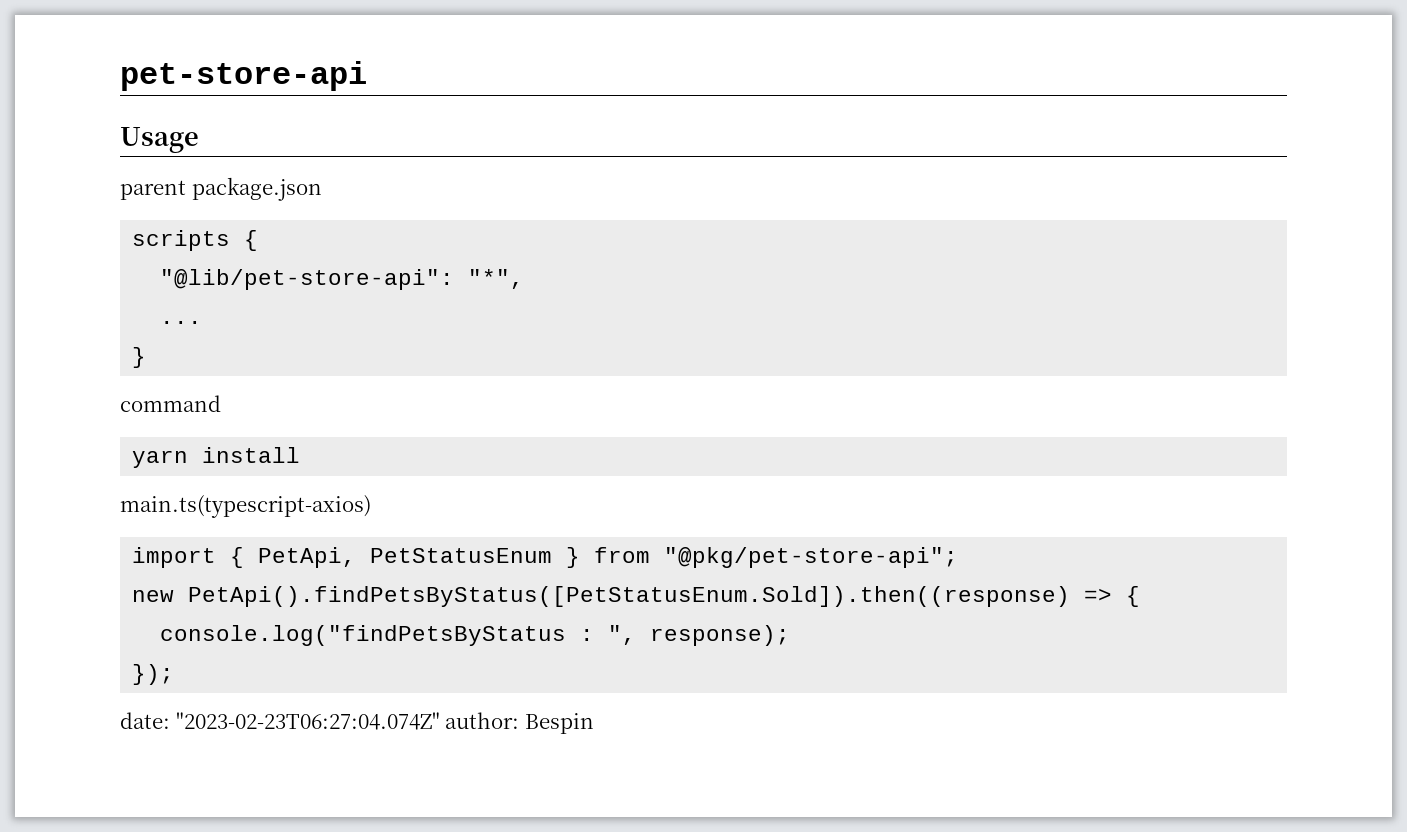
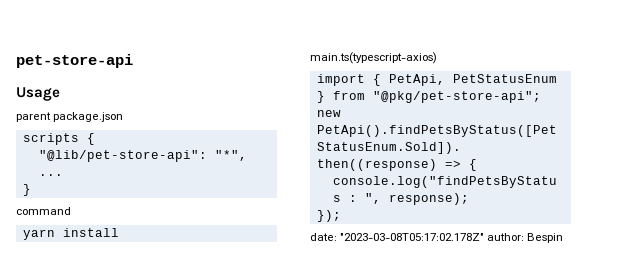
- date: "2023-02-23T06:27:04.074Z" author: Bespin
+ date: "2023-03-08T05:17:02.178Z" author: Bespin

